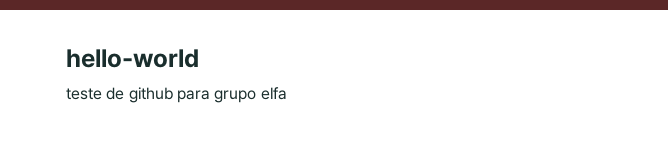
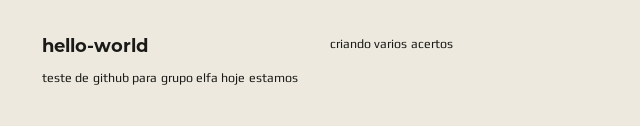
- teste de github para grupo elfa
+ teste de github para grupo elfa hoje estamos criando varios acertos

